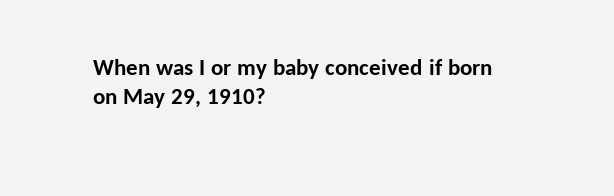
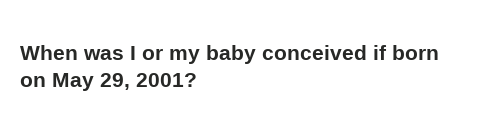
- When was I or my baby conceived if born on May 29, 1910?
+ When was I or my baby conceived if born on May 29, 2001?

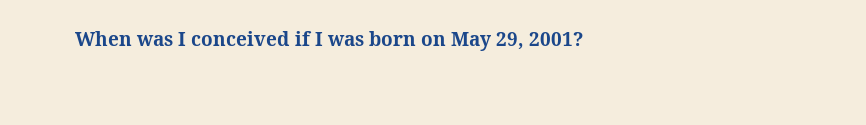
- When was I or my baby conceived if born on May 29, 2001?
+ When was I conceived if I was born on May 29, 2001?

